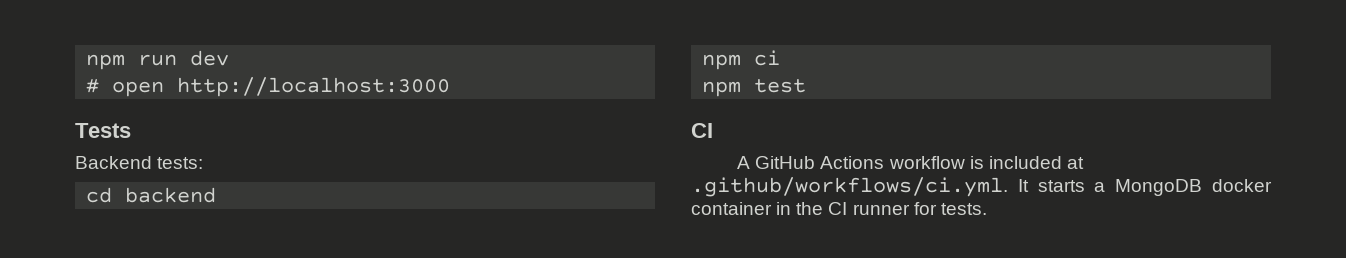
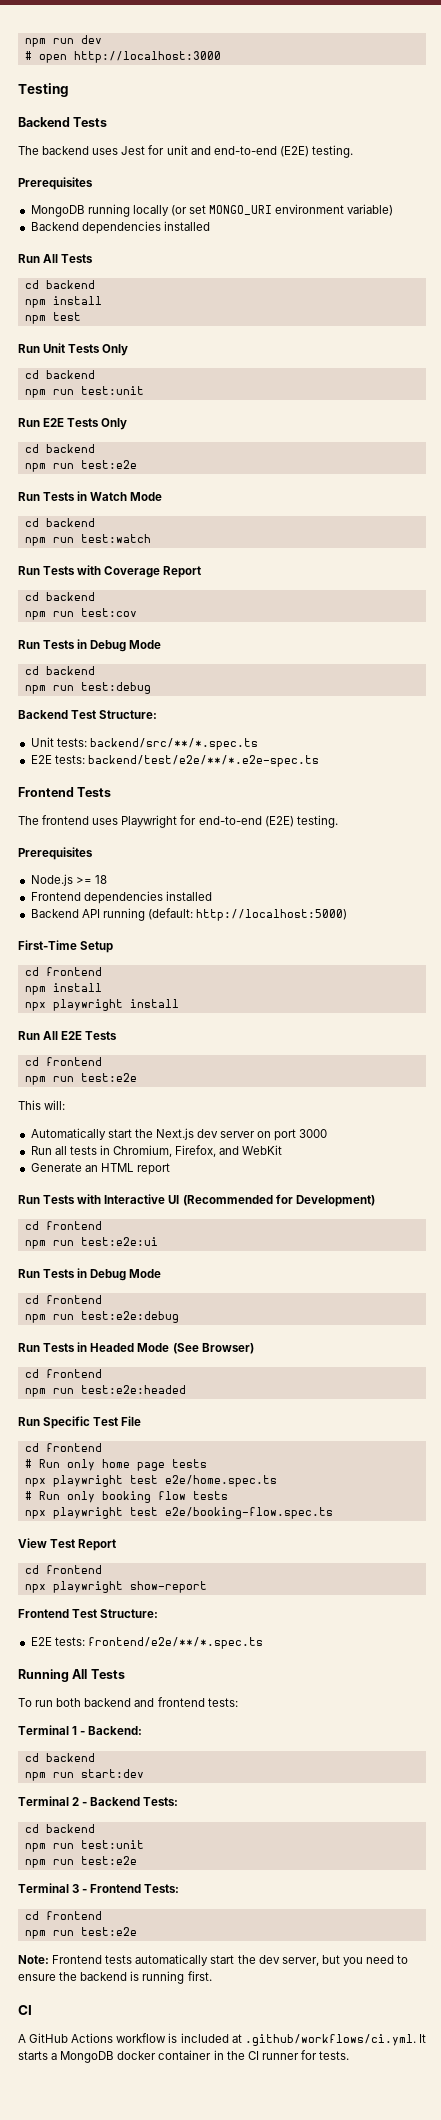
- Tests
- Backend tests:
+ Testing
+ Backend Tests
+ The backend uses Jest for unit and end-to-end (E2E) testing.
+ Prerequisites
+ MongoDB running locally (or set MONGO_URI environment variable)
+ Backend dependencies installed
+ Run All Tests
  cd backend
- npm ci
+ npm install
+ Run Unit Tests Only
+ cd backend
+ npm run test:unit
+ Run E2E Tests Only
+ cd backend
+ npm run test:e2e
+ Run Tests in Watch Mode
+ cd backend
+ npm run test:watch
+ Run Tests with Coverage Report
+ cd backend
+ npm run test:cov
+ Run Tests in Debug Mode
+ cd backend
+ npm run test:debug
+ Backend Test Structure:
+ Unit tests: backend/src/**/*.spec.ts
+ E2E tests: backend/test/e2e/**/*.e2e-spec.ts
+ Frontend Tests
+ The frontend uses Playwright for end-to-end (E2E) testing.
+ Prerequisites
+ Node.js >= 18
+ Frontend dependencies installed
+ Backend API running (default: http://localhost:5000)
+ First-Time Setup
+ cd frontend
+ npm install
+ npx playwright install
+ Run All E2E Tests
+ cd frontend
+ npm run test:e2e
+ This will:
+ Automatically start the Next.js dev server on port 3000
+ Run all tests in Chromium, Firefox, and WebKit
+ Generate an HTML report
+ Run Tests with Interactive UI (Recommended for Development)
+ cd frontend
+ npm run test:e2e:ui
+ Run Tests in Debug Mode
+ cd frontend
+ npm run test:e2e:debug
+ Run Tests in Headed Mode (See Browser)
+ cd frontend
+ npm run test:e2e:headed
+ Run Specific Test File
+ cd frontend
+ # Run only home page tests
+ npx playwright test e2e/home.spec.ts
+ # Run only booking flow tests
+ npx playwright test e2e/booking-flow.spec.ts
+ View Test Report
+ cd frontend
+ npx playwright show-report
+ Frontend Test Structure:
+ E2E tests: frontend/e2e/**/*.spec.ts
+ Running All Tests
+ To run both backend and frontend tests:
+ Terminal 1 - Backend:
+ cd backend
+ npm run start:dev
+ Terminal 2 - Backend Tests:
+ cd backend
+ npm run test:unit
+ npm run test:e2e
+ Terminal 3 - Frontend Tests:
+ cd frontend
+ npm run test:e2e
+ Note: Frontend tests automatically start the dev server, but you need to ensure the backend is running first.

